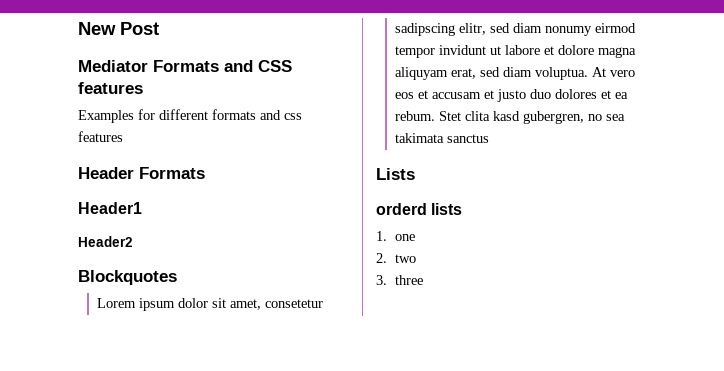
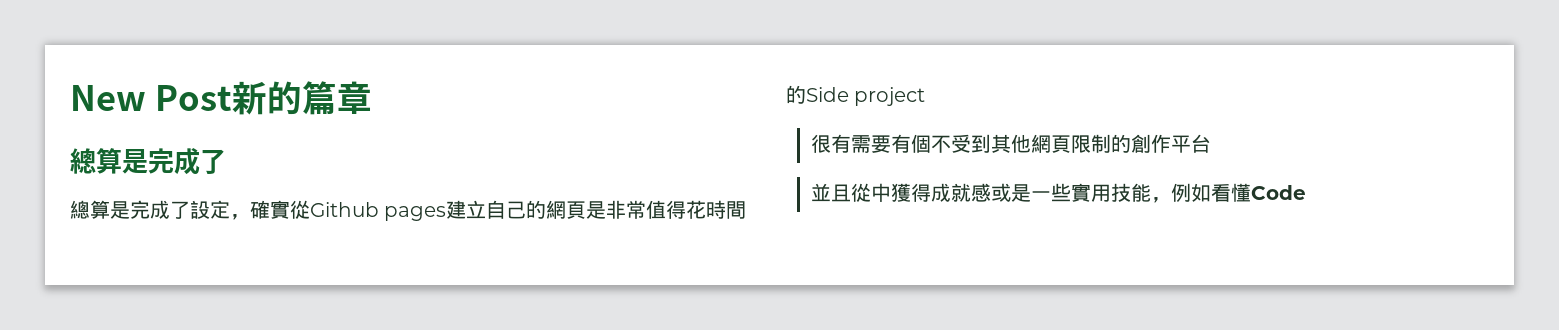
- New Post
- Mediator Formats and CSS features
- Examples for different formats and css features
- Header Formats
- Header1
- Header2
- Blockquotes
- Lorem ipsum dolor sit amet, consetetur sadipscing elitr, sed diam nonumy eirmod tempor invidunt ut labore et dolore magna aliquyam erat, sed diam voluptua. At vero eos et accusam et justo duo dolores et ea rebum. Stet clita kasd gubergren, no sea takimata sanctus
- Lists
- orderd lists
- 1. one
- 2. two
- 3. three
+ New Post新的篇章
+ 總算是完成了
+ 總算是完成了設定，確實從Github pages建立自己的網頁是非常值得花時間的Side project
+ 很有需要有個不受到其他網頁限制的創作平台
+ 並且從中獲得成就感或是一些實用技能，例如看懂Code

